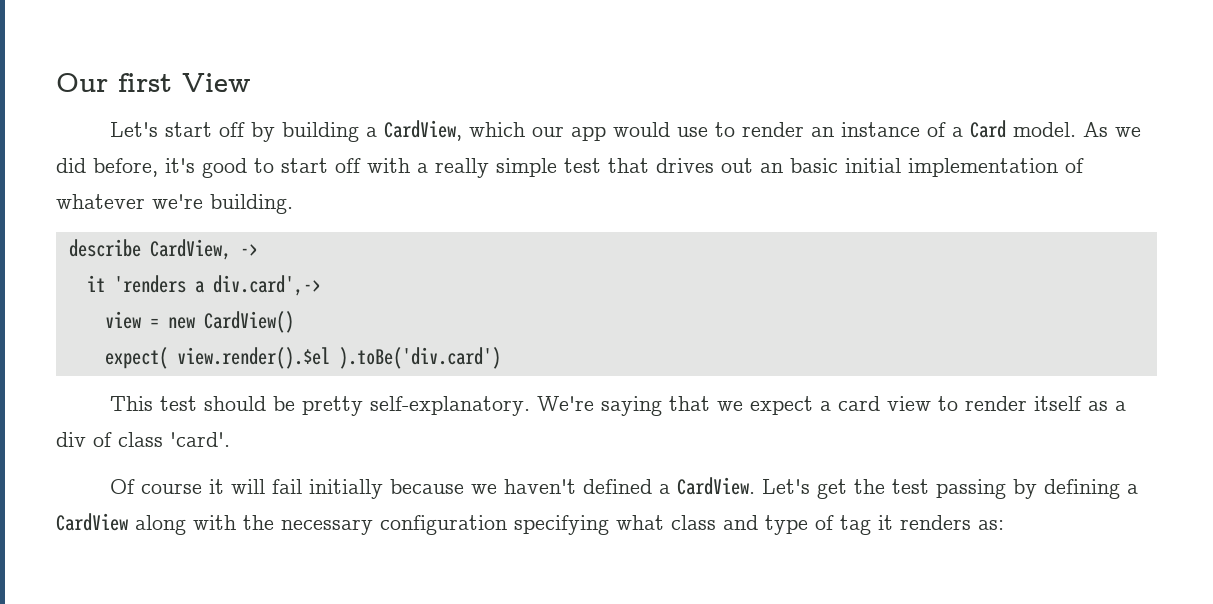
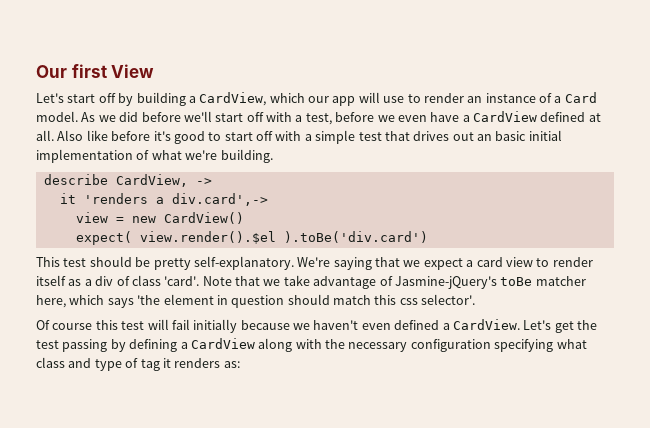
- Let's start off by building a CardView, which our app would use to render an instance of a Card model.
+ Let's start off by building a CardView, which our app will use to render an instance of a Card model.
- As we did before, it's good to start off with a really simple test that drives out an basic initial implementation of whatever we're building.
+ As we did before we'll start off with a test, before we even have a CardView defined at all. Also like before it's good to start off with a simple test that drives out an basic initial implementation of what we're building.
+ Note that we take advantage of Jasmine-jQuery's toBe matcher here, which says 'the element in question should match this css selector'.
- Of course it will fail initially because we haven't defined a CardView.
+ Of course this test will fail initially because we haven't even defined a CardView.

